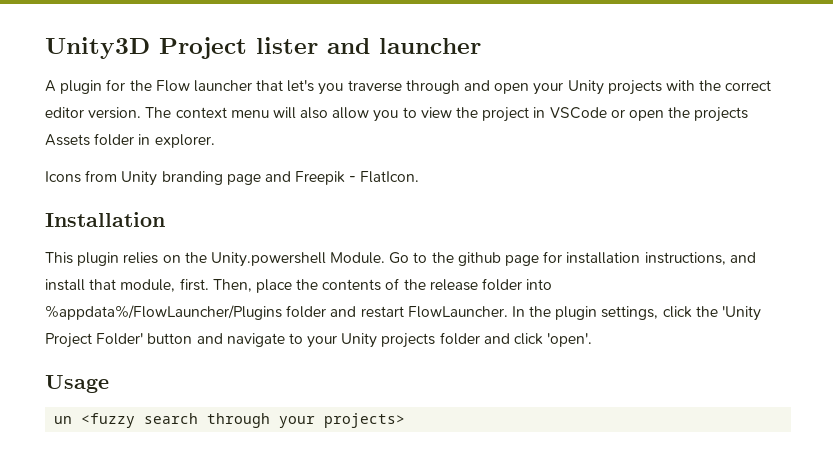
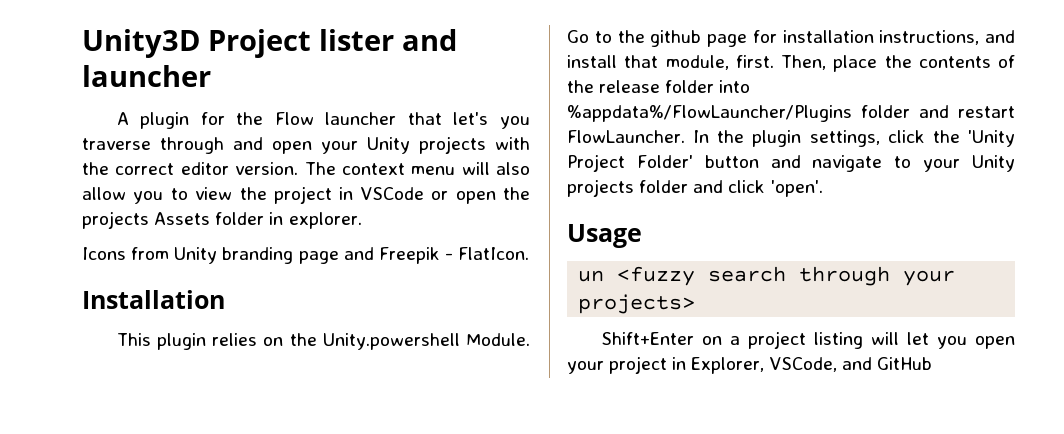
+ Shift+Enter on a project listing will let you open your project in Explorer, VSCode, and GitHub

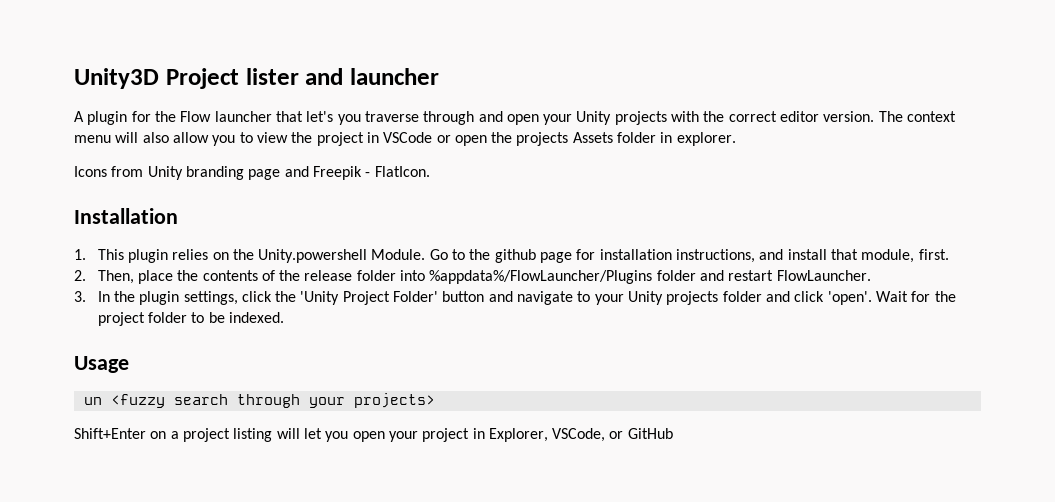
- This plugin relies on the Unity.powershell Module.
+ 1. This plugin relies on the Unity.powershell Module.
- Go to the github page for installation instructions, and install that module, first. Then, place the contents of the release folder into %appdata%/FlowLauncher/Plugins folder and restart FlowLauncher. In the plugin settings, click the 'Unity Project Folder' button and navigate to your Unity projects folder and click 'open'.
+ Go to the github page for installation instructions, and install that module, first.
+ 2. Then, place the contents of the release folder into %appdata%/FlowLauncher/Plugins folder and restart FlowLauncher.
+ 3. In the plugin settings, click the 'Unity Project Folder' button and navigate to your Unity projects folder and click 'open'. Wait for the project folder to be indexed.
- Shift+Enter on a project listing will let you open your project in Explorer, VSCode, and GitHub
+ Shift+Enter on a project listing will let you open your project in Explorer, VSCode, or GitHub

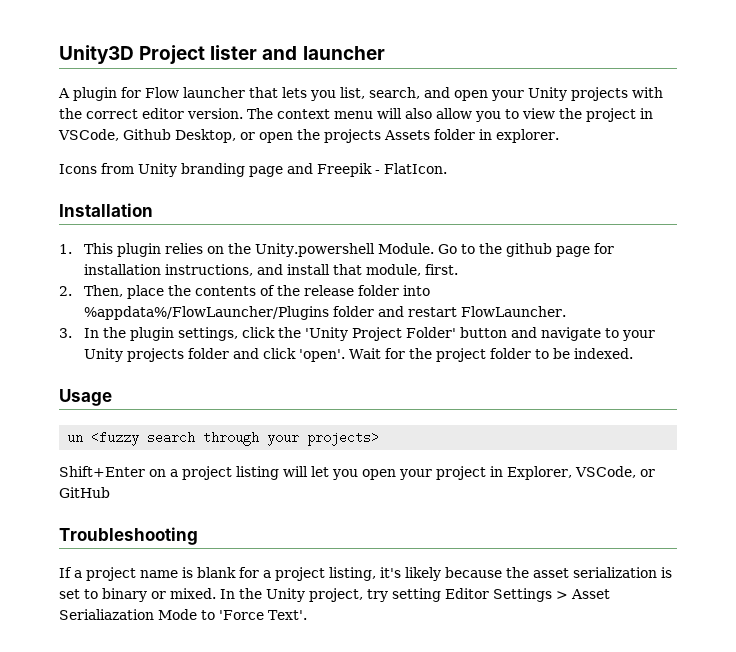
- A plugin for the Flow launcher that let's you traverse through and open your Unity projects with the correct editor version.
+ A plugin for Flow launcher that lets you list, search, and open your Unity projects with the correct editor version.
- The context menu will also allow you to view the project in VSCode or open the projects Assets folder in explorer.
+ The context menu will also allow you to view the project in VSCode, Github Desktop, or open the projects Assets folder in explorer.
+ Troubleshooting
+ If a project name is blank for a project listing, it's likely because the asset serialization is set to binary or mixed. In the Unity project, try setting Editor Settings > Asset Serialiazation Mode to 'Force Text'.

